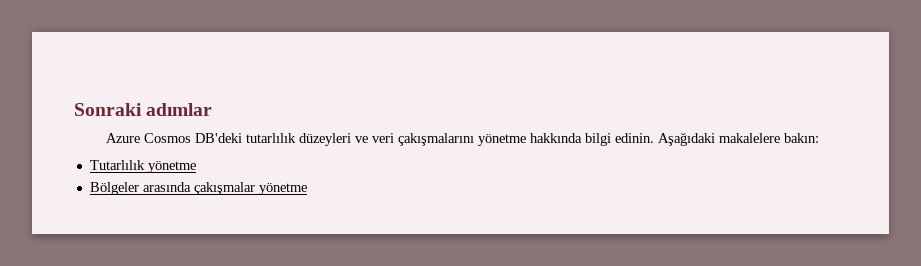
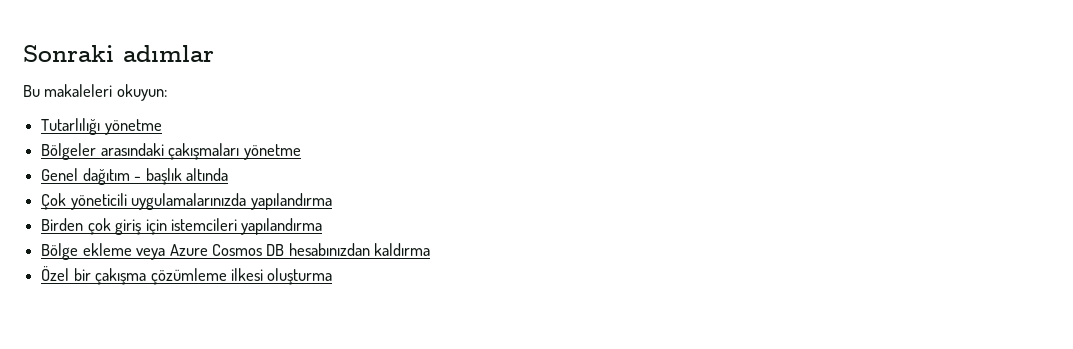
- Azure Cosmos DB'deki tutarlılık düzeyleri ve veri çakışmalarını yönetme hakkında bilgi edinin. Aşağıdaki makalelere bakın:
- Tutarlılık yönetme
+ Bu makaleleri okuyun:
+ Tutarlılığı yönetme
- Bölgeler arasında çakışmalar yönetme
+ Bölgeler arasındaki çakışmaları yönetme
+ Genel dağıtım - başlık altında
+ Çok yöneticili uygulamalarınızda yapılandırma
+ Birden çok giriş için istemcileri yapılandırma
+ Bölge ekleme veya Azure Cosmos DB hesabınızdan kaldırma
+ Özel bir çakışma çözümleme ilkesi oluşturma

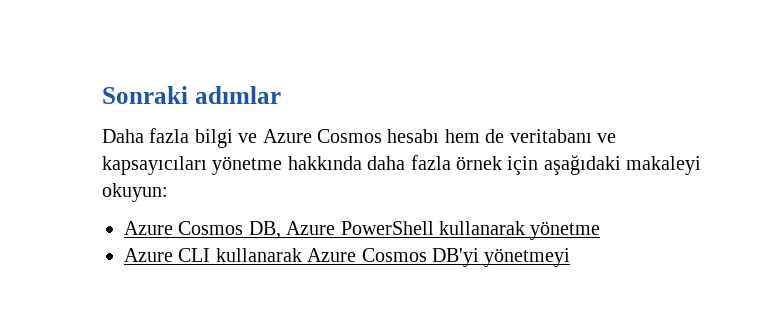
- Bu makaleleri okuyun:
- Tutarlılığı yönetme
- Bölgeler arasındaki çakışmaları yönetme
- Genel dağıtım - başlık altında
- Çok yöneticili uygulamalarınızda yapılandırma
- Birden çok giriş için istemcileri yapılandırma
- Bölge ekleme veya Azure Cosmos DB hesabınızdan kaldırma
- Özel bir çakışma çözümleme ilkesi oluşturma
+ Daha fazla bilgi ve Azure Cosmos hesabı hem de veritabanı ve kapsayıcıları yönetme hakkında daha fazla örnek için aşağıdaki makaleyi okuyun:
+ Azure Cosmos DB, Azure PowerShell kullanarak yönetme
+ Azure CLI kullanarak Azure Cosmos DB'yi yönetmeyi

